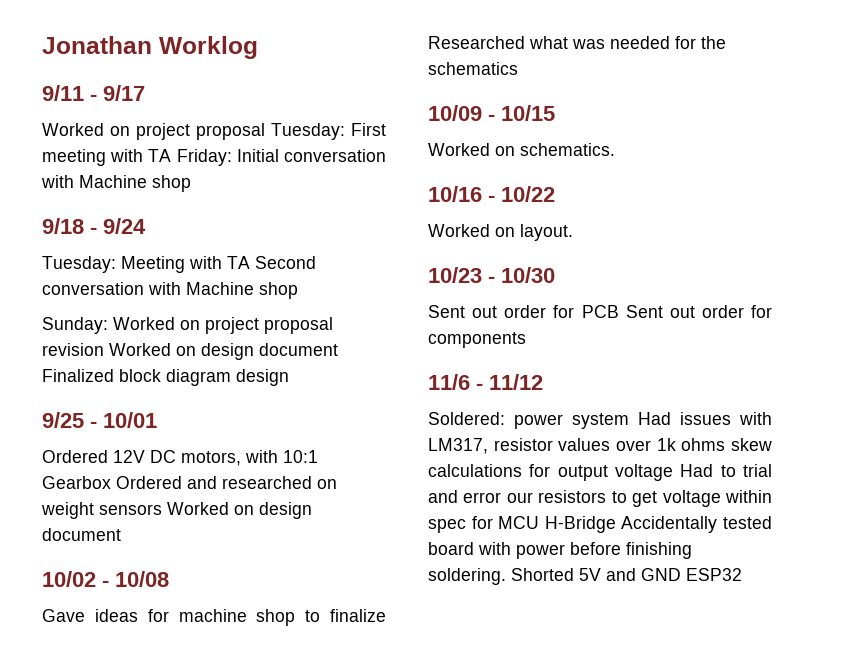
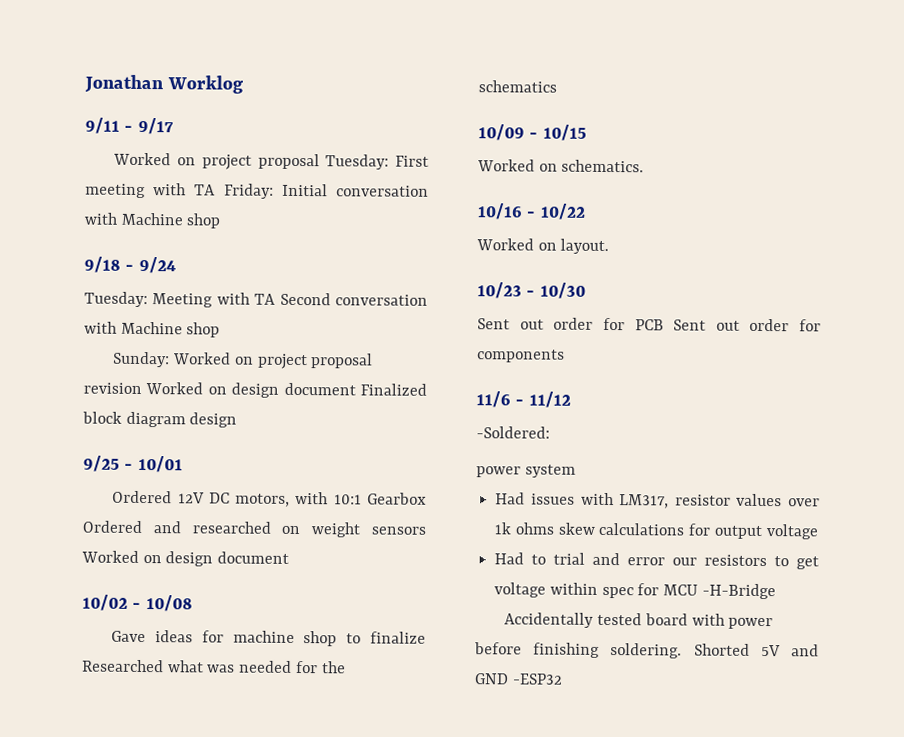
- Soldered: power system Had issues with LM317, resistor values over 1k ohms skew calculations for output voltage Had to trial and error our resistors to get voltage within spec for MCU H-Bridge Accidentally tested board with power before finishing soldering.
+ -Soldered:
+ power system
+ Had issues with LM317, resistor values over 1k ohms skew calculations for output voltage
+ Had to trial and error our resistors to get voltage within spec for MCU -H-Bridge
+ Accidentally tested board with power before finishing soldering.
- Shorted 5V and GND ESP32
+ Shorted 5V and GND -ESP32

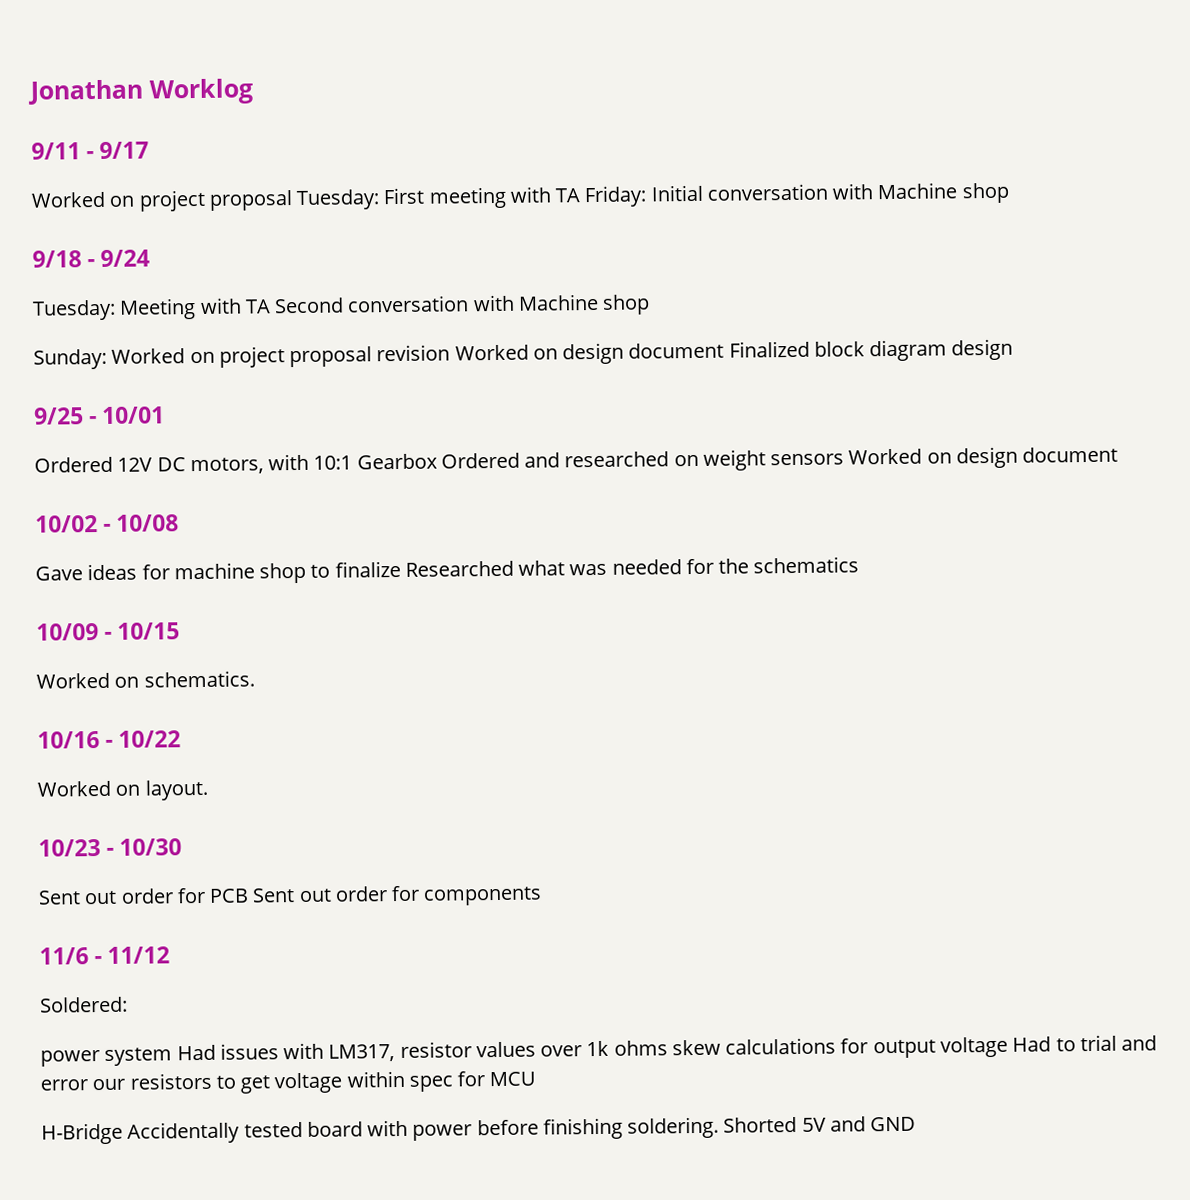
- -Soldered:
+ Soldered:
- power system
- Had issues with LM317, resistor values over 1k ohms skew calculations for output voltage
- Had to trial and error our resistors to get voltage within spec for MCU -H-Bridge
- Accidentally tested board with power before finishing soldering.
+ power system Had issues with LM317, resistor values over 1k ohms skew calculations for output voltage Had to trial and error our resistors to get voltage within spec for MCU
+ H-Bridge Accidentally tested board with power before finishing soldering.
- Shorted 5V and GND -ESP32
+ Shorted 5V and GND

